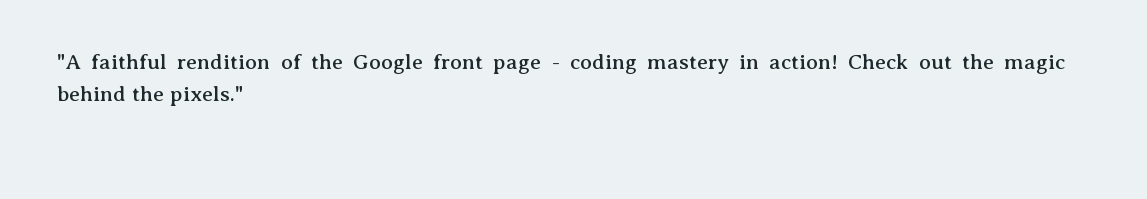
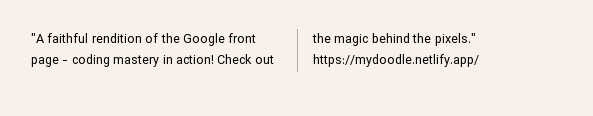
- Check out the magic behind the pixels."
+ Check out the magic behind the pixels." https://mydoodle.netlify.app/

